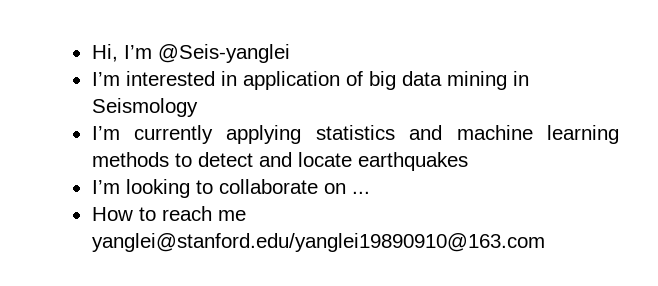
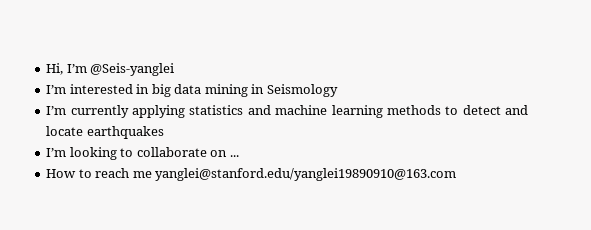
- I’m interested in application of big data mining in Seismology
+ I’m interested in big data mining in Seismology

